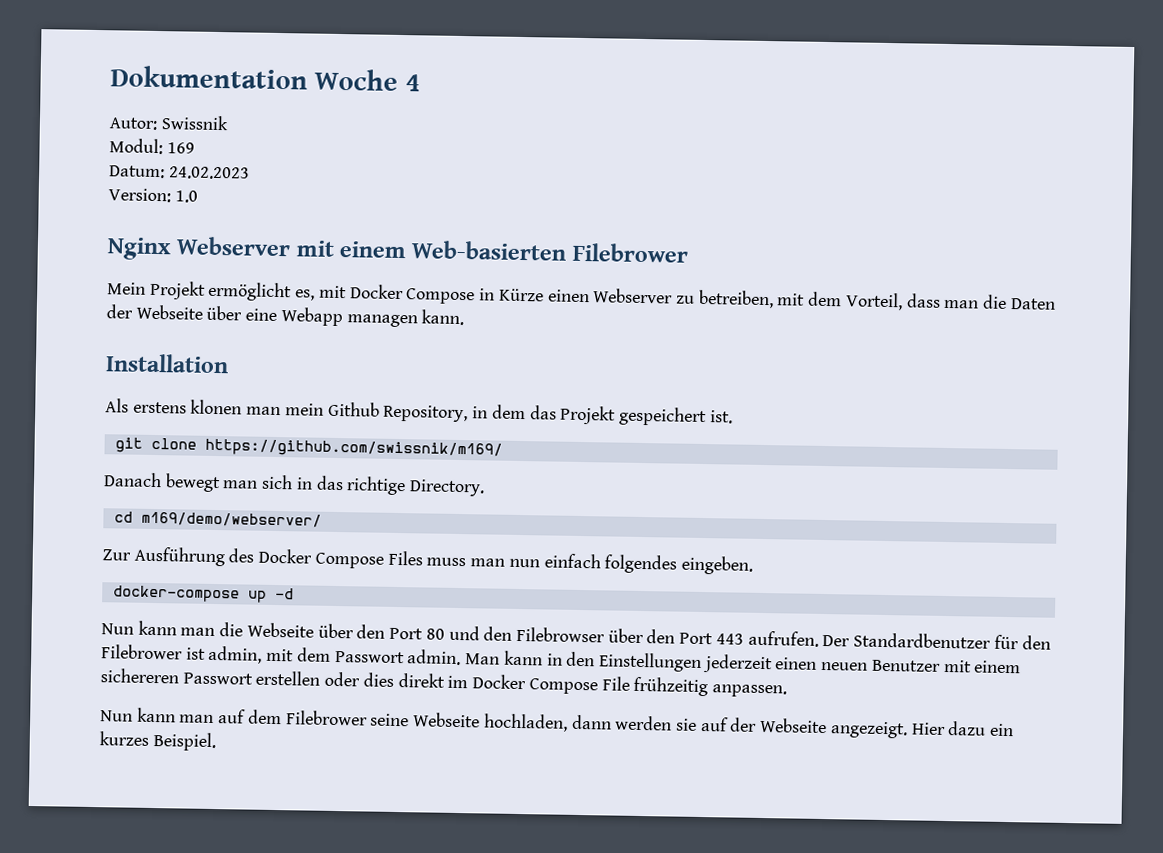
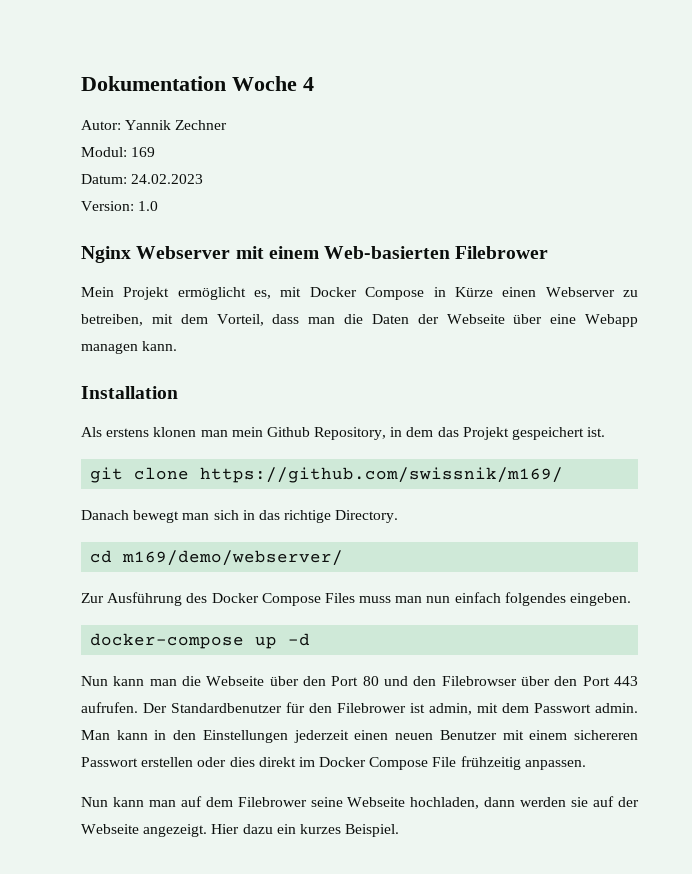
- Autor: Swissnik
+ Autor: Yannik Zechner

